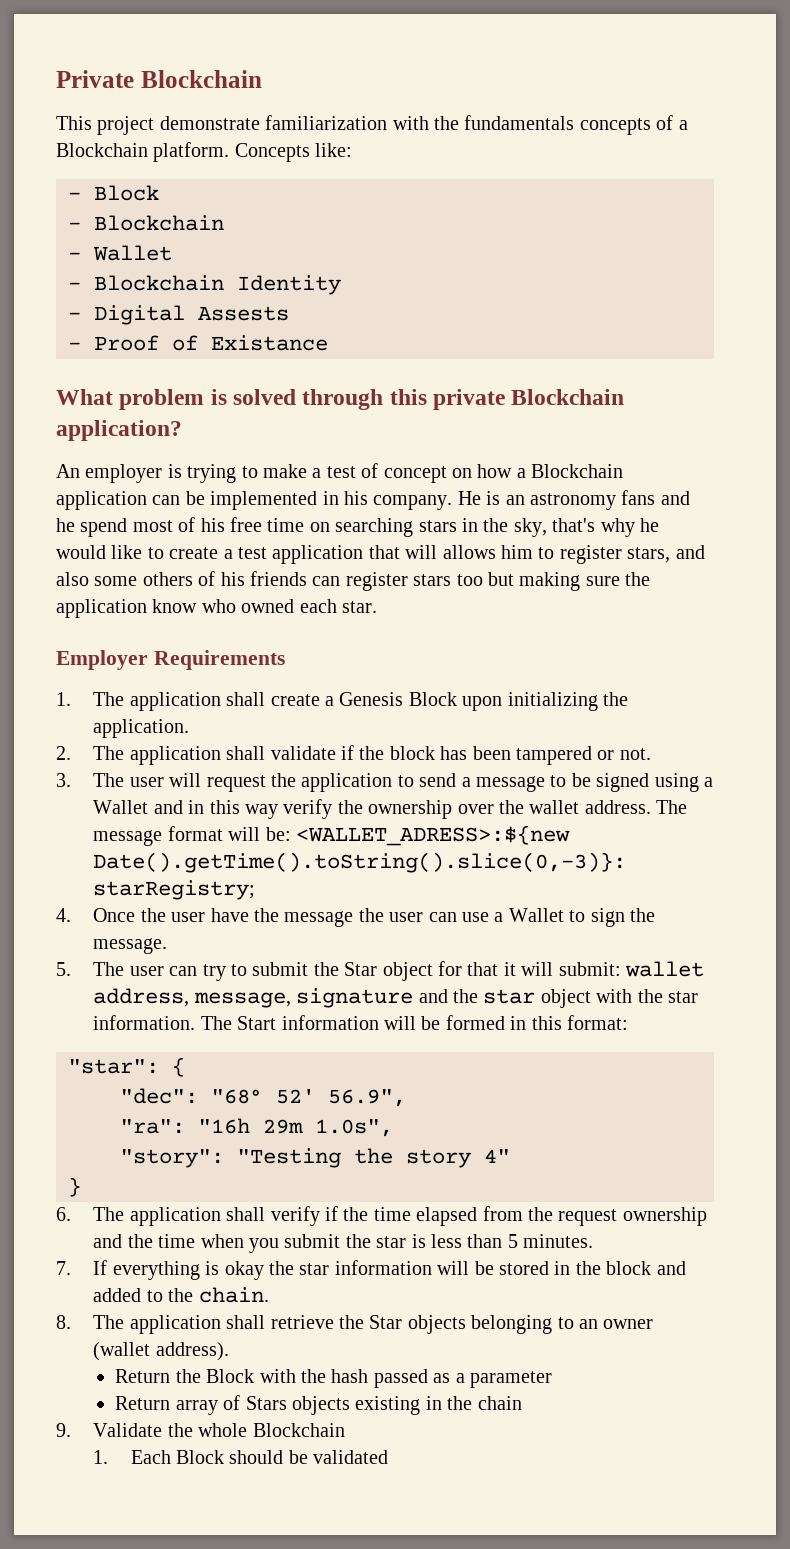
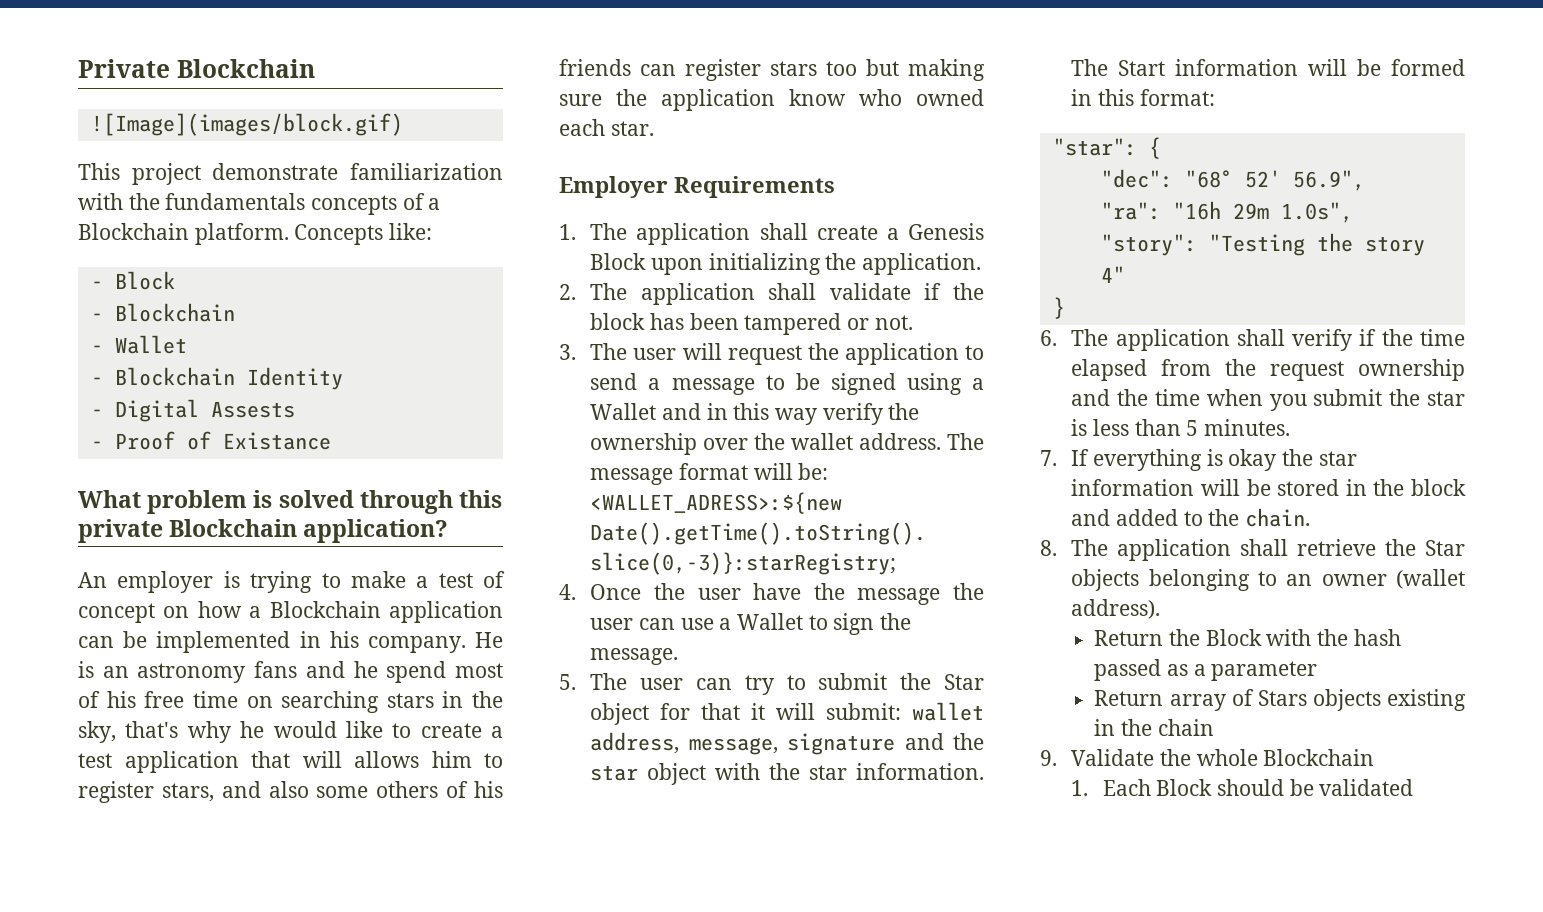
+ ![Image](images/block.gif)

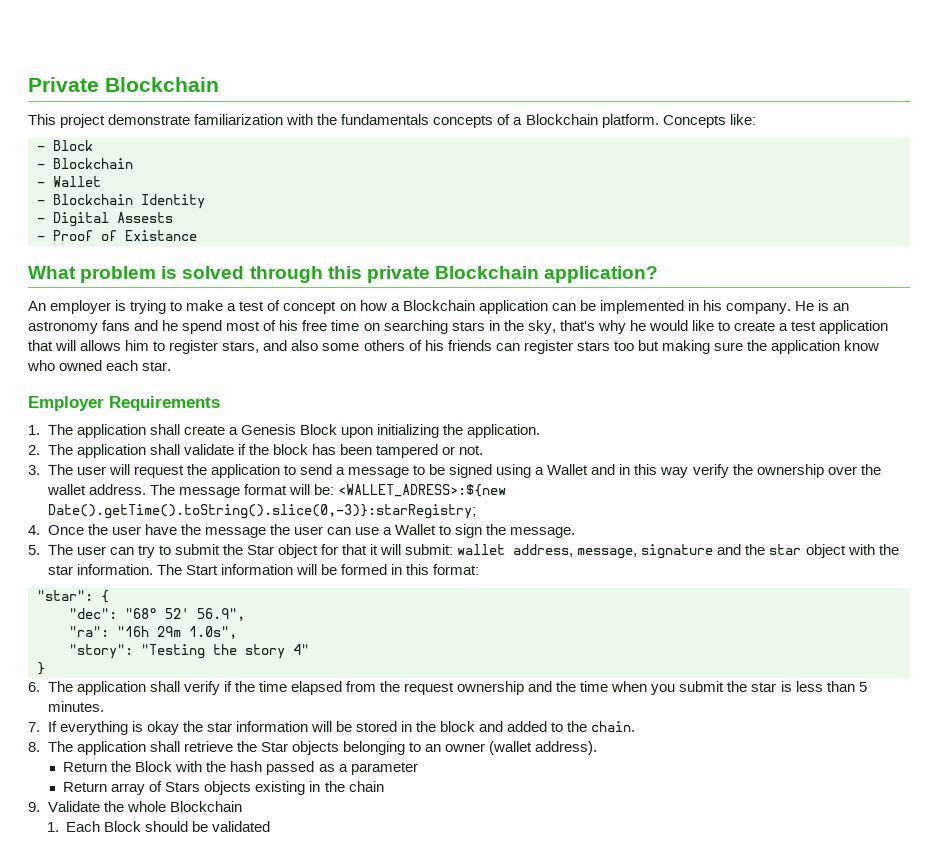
- ![Image](images/block.gif)

